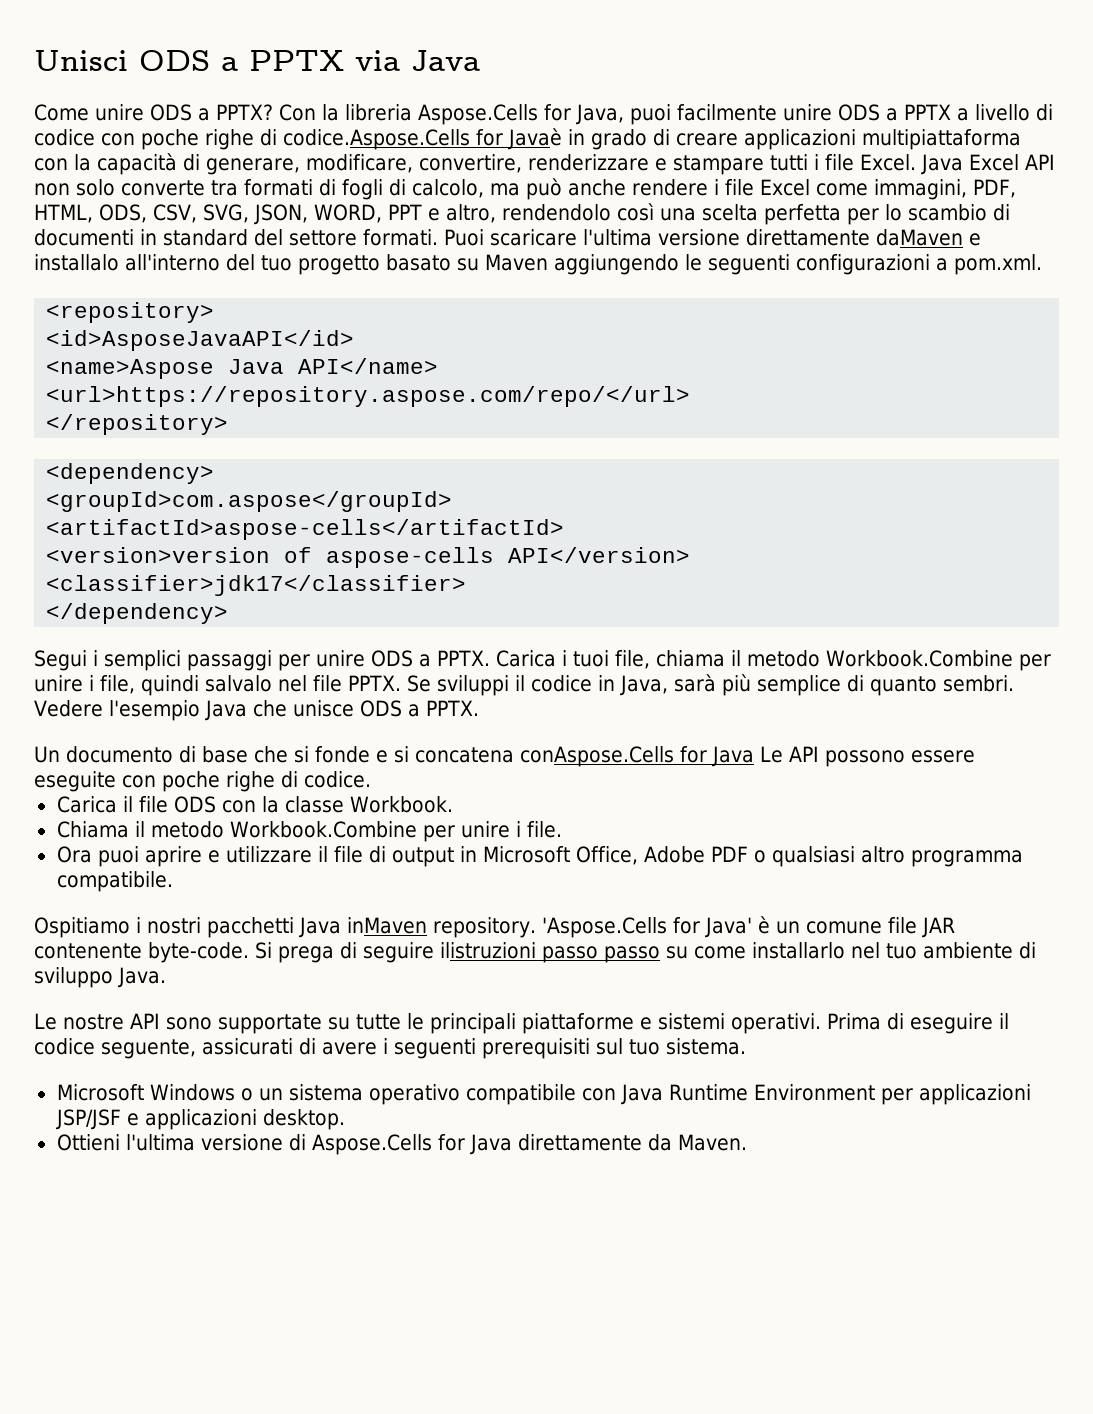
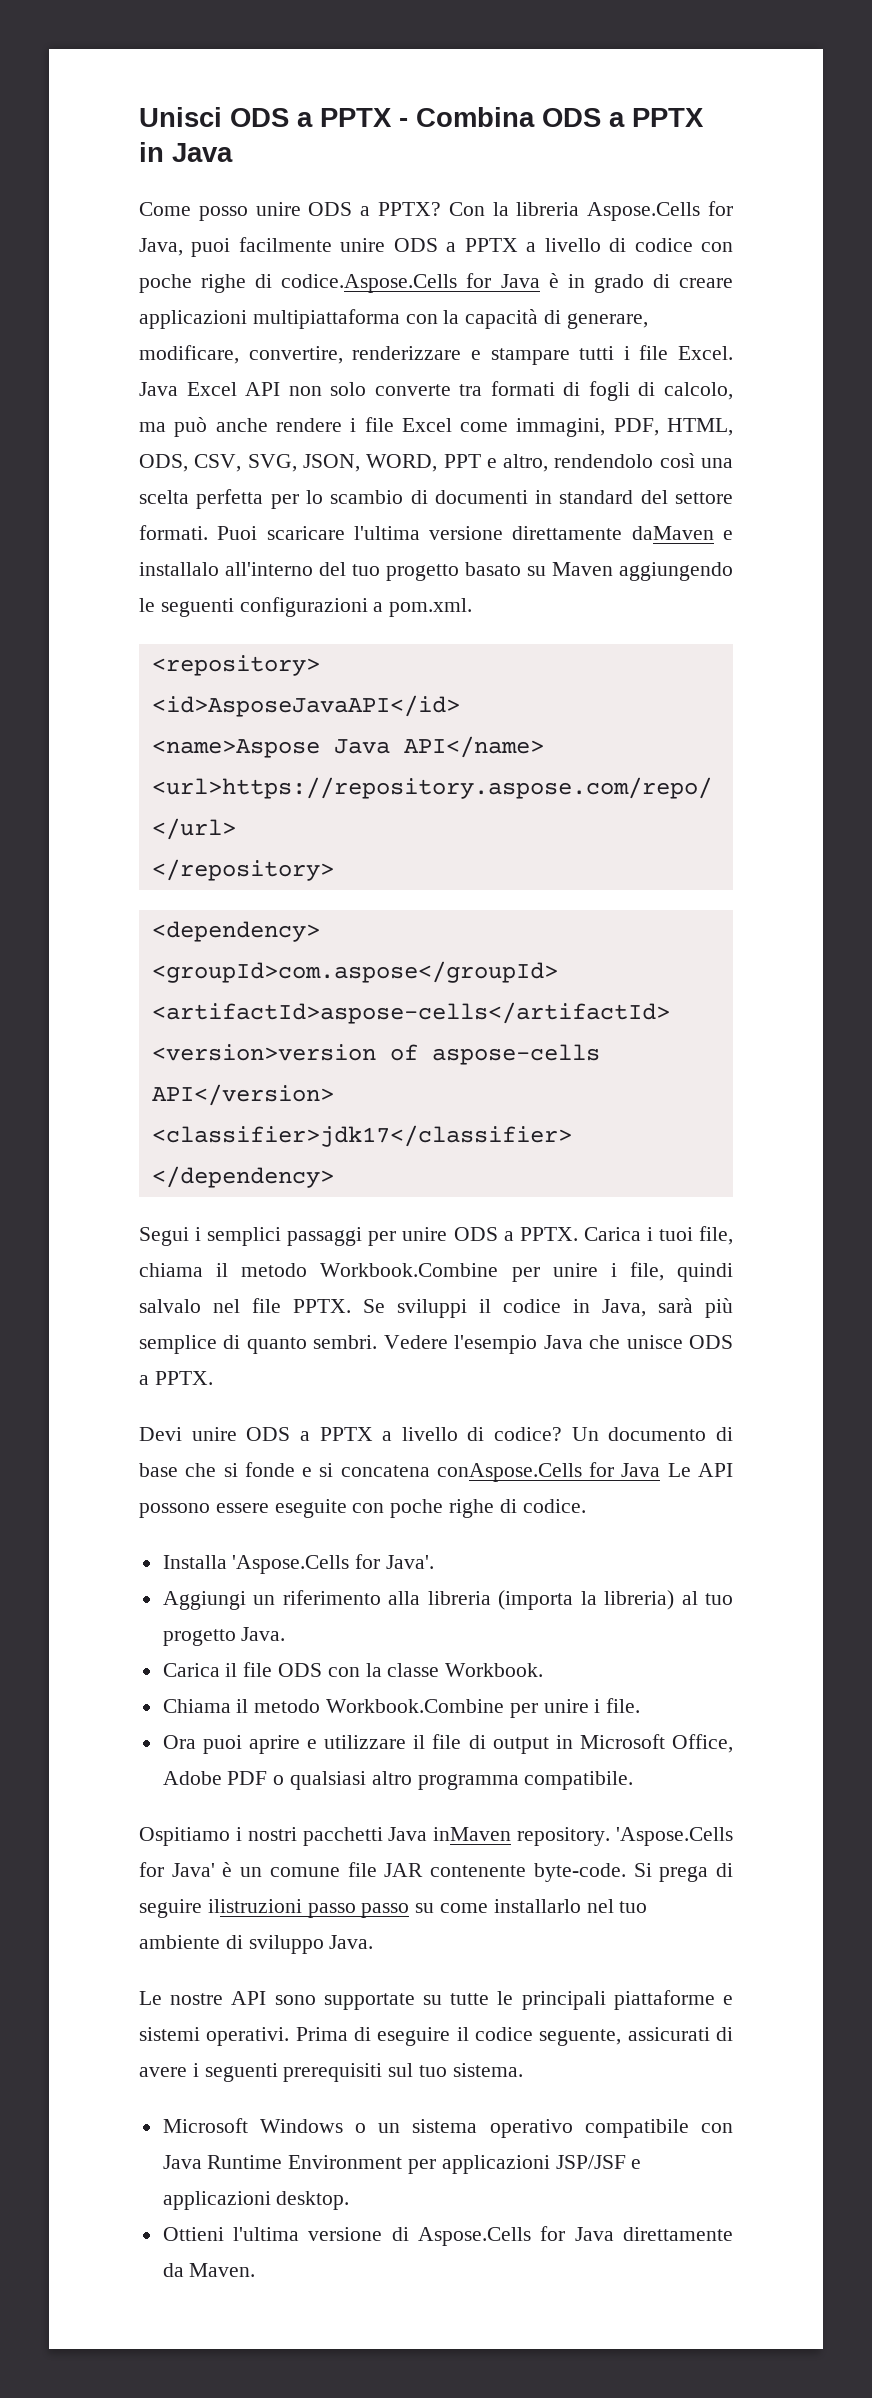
- Unisci ODS a PPTX via Java
+ Unisci ODS a PPTX - Combina ODS a PPTX in Java
- Come unire ODS a PPTX?
+ Come posso unire ODS a PPTX?
- Con la libreria Aspose.Cells for Java, puoi facilmente unire ODS a PPTX a livello di codice con poche righe di codice.Aspose.Cells for Javaè in grado di creare applicazioni multipiattaforma con la capacità di generare, modificare, convertire, renderizzare e stampare tutti i file Excel.
+ Con la libreria Aspose.Cells for Java, puoi facilmente unire ODS a PPTX a livello di codice con poche righe di codice.Aspose.Cells for Java è in grado di creare applicazioni multipiattaforma con la capacità di generare, modificare, convertire, renderizzare e stampare tutti i file Excel.
+ Devi unire ODS a PPTX a livello di codice?
+ Installa 'Aspose.Cells for Java'.
+ Aggiungi un riferimento alla libreria (importa la libreria) al tuo progetto Java.

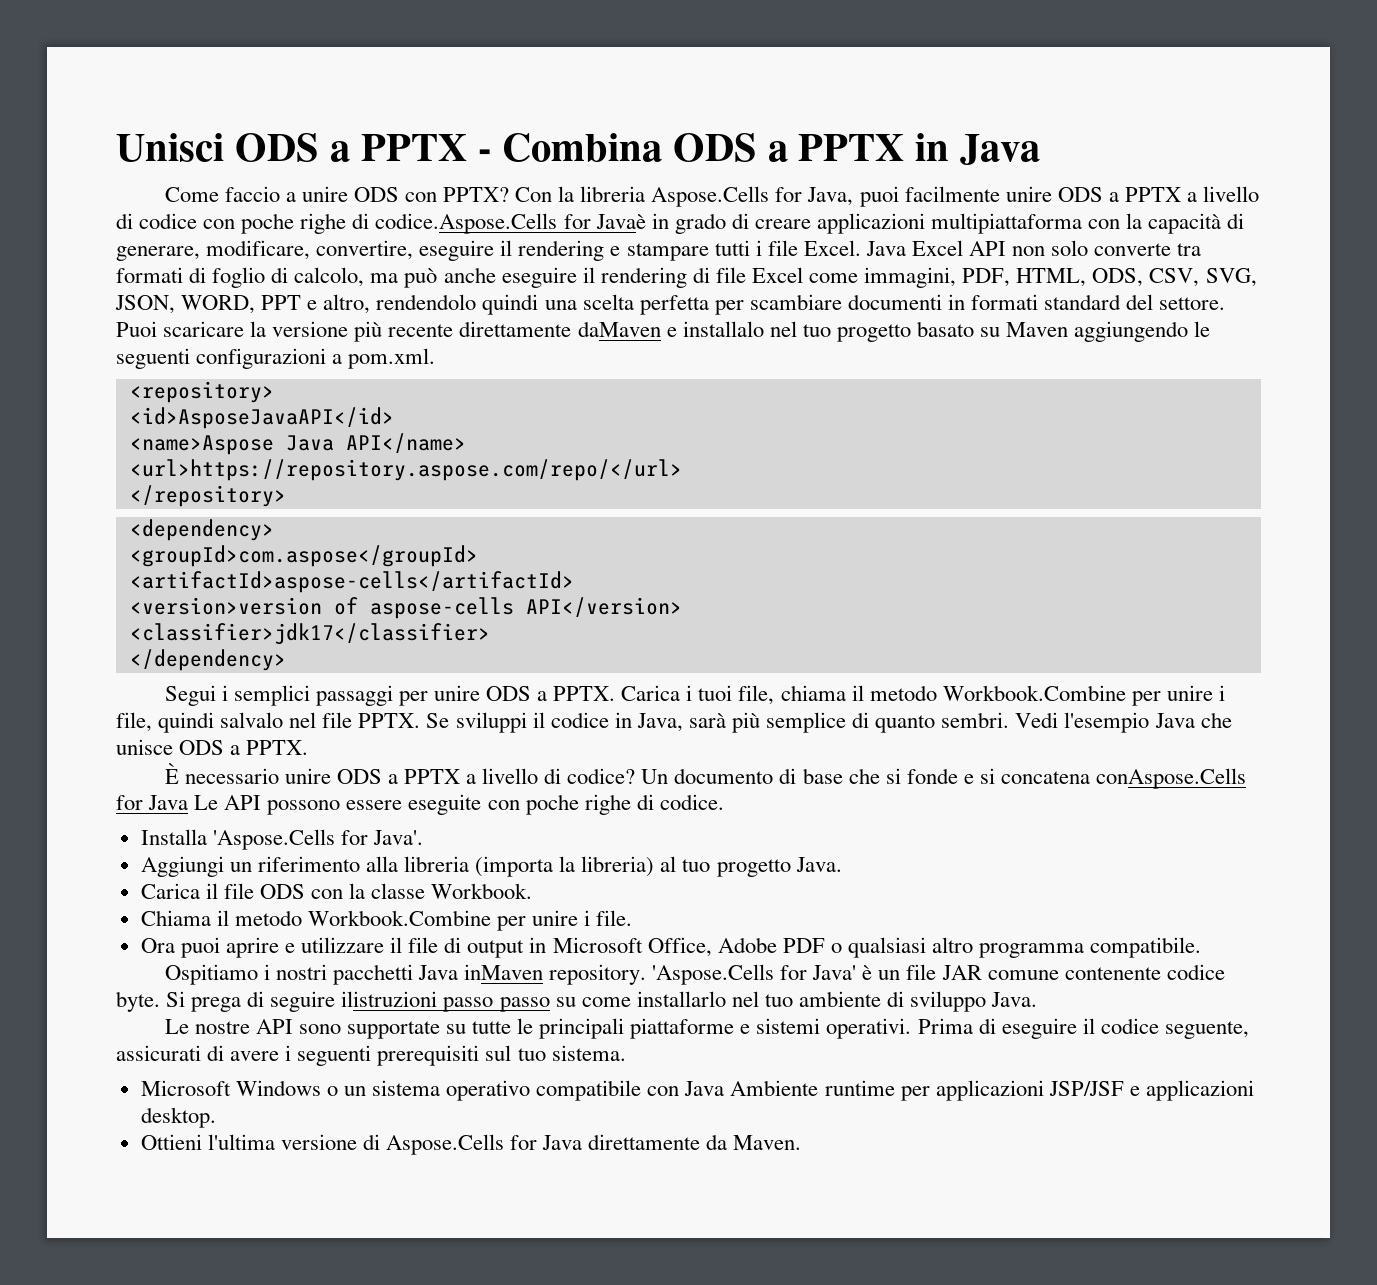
- Come posso unire ODS a PPTX?
+ Come faccio a unire ODS con PPTX?
- Con la libreria Aspose.Cells for Java, puoi facilmente unire ODS a PPTX a livello di codice con poche righe di codice.Aspose.Cells for Java è in grado di creare applicazioni multipiattaforma con la capacità di generare, modificare, convertire, renderizzare e stampare tutti i file Excel.
+ Con la libreria Aspose.Cells for Java, puoi facilmente unire ODS a PPTX a livello di codice con poche righe di codice.Aspose.Cells for Javaè in grado di creare applicazioni multipiattaforma con la capacità di generare, modificare, convertire, eseguire il rendering e stampare tutti i file Excel.
- Java Excel API non solo converte tra formati di fogli di calcolo, ma può anche rendere i file Excel come immagini, PDF, HTML, ODS, CSV, SVG, JSON, WORD, PPT e altro, rendendolo così una scelta perfetta per lo scambio di documenti in standard del settore formati. Puoi scaricare l'ultima versione direttamente daMaven e installalo all'interno del tuo progetto basato su Maven aggiungendo le seguenti configurazioni a pom.xml.
+ Java Excel API non solo converte tra formati di foglio di calcolo, ma può anche eseguire il rendering di file Excel come immagini, PDF, HTML, ODS, CSV, SVG, JSON, WORD, PPT e altro, rendendolo quindi una scelta perfetta per scambiare documenti in formati standard del settore. Puoi scaricare la versione più recente direttamente daMaven e installalo nel tuo progetto basato su Maven aggiungendo le seguenti configurazioni a pom.xml.
- Vedere l'esempio Java che unisce ODS a PPTX.
+ Vedi l'esempio Java che unisce ODS a PPTX.
- Devi unire ODS a PPTX a livello di codice?
+ È necessario unire ODS a PPTX a livello di codice?
- 'Aspose.Cells for Java' è un comune file JAR contenente byte-code.
+ 'Aspose.Cells for Java' è un file JAR comune contenente codice byte.
- Microsoft Windows o un sistema operativo compatibile con Java Runtime Environment per applicazioni JSP/JSF e applicazioni desktop.
+ Microsoft Windows o un sistema operativo compatibile con Java Ambiente runtime per applicazioni JSP/JSF e applicazioni desktop.

